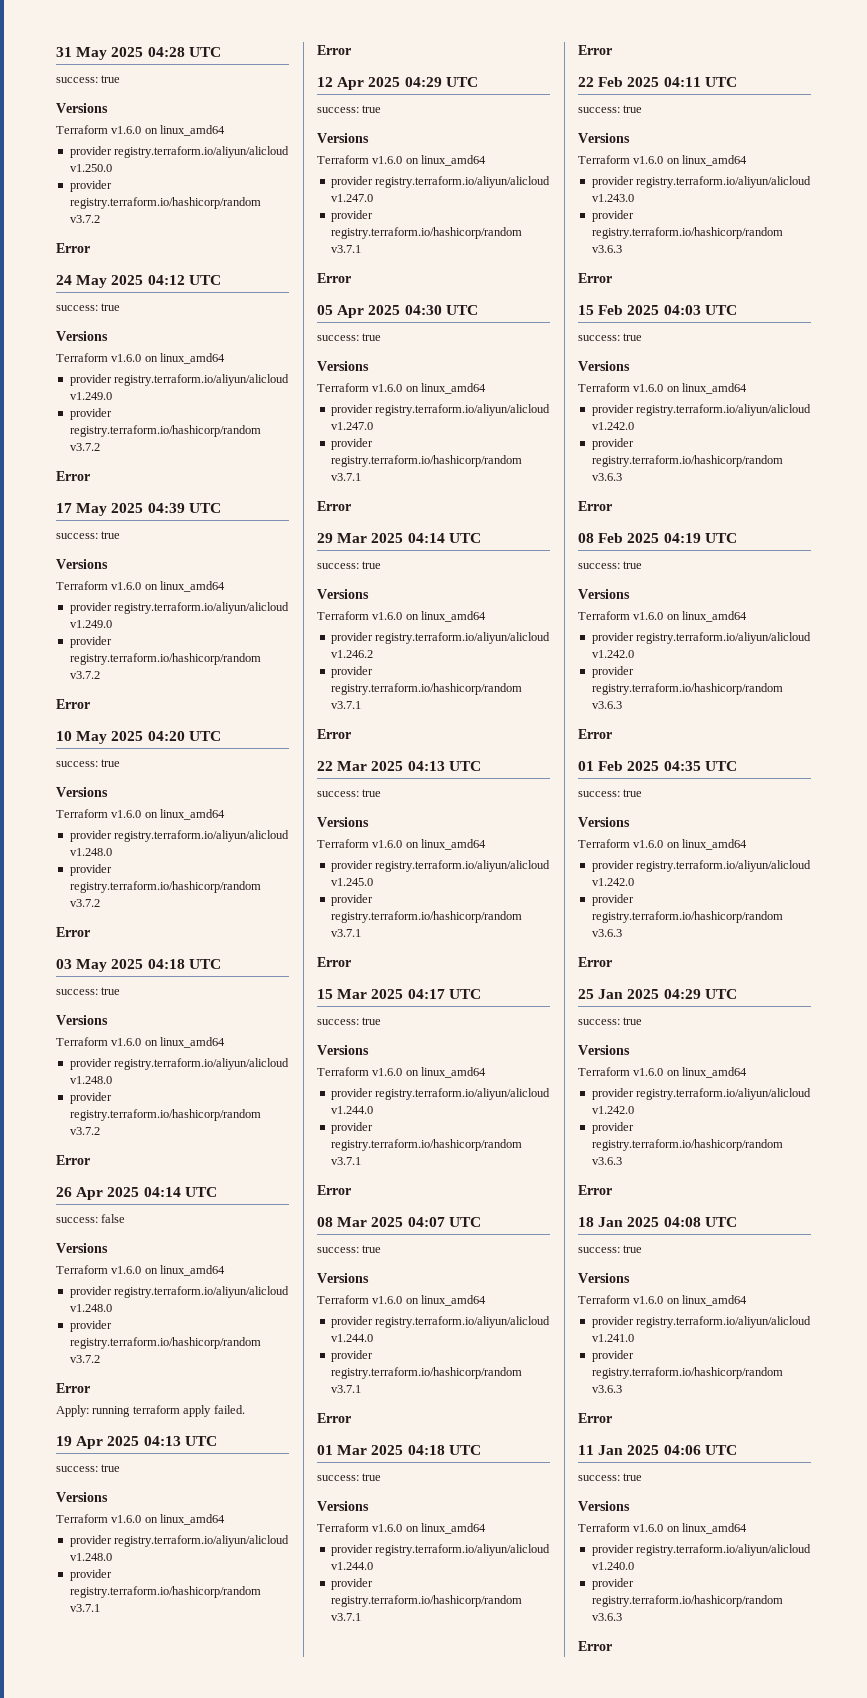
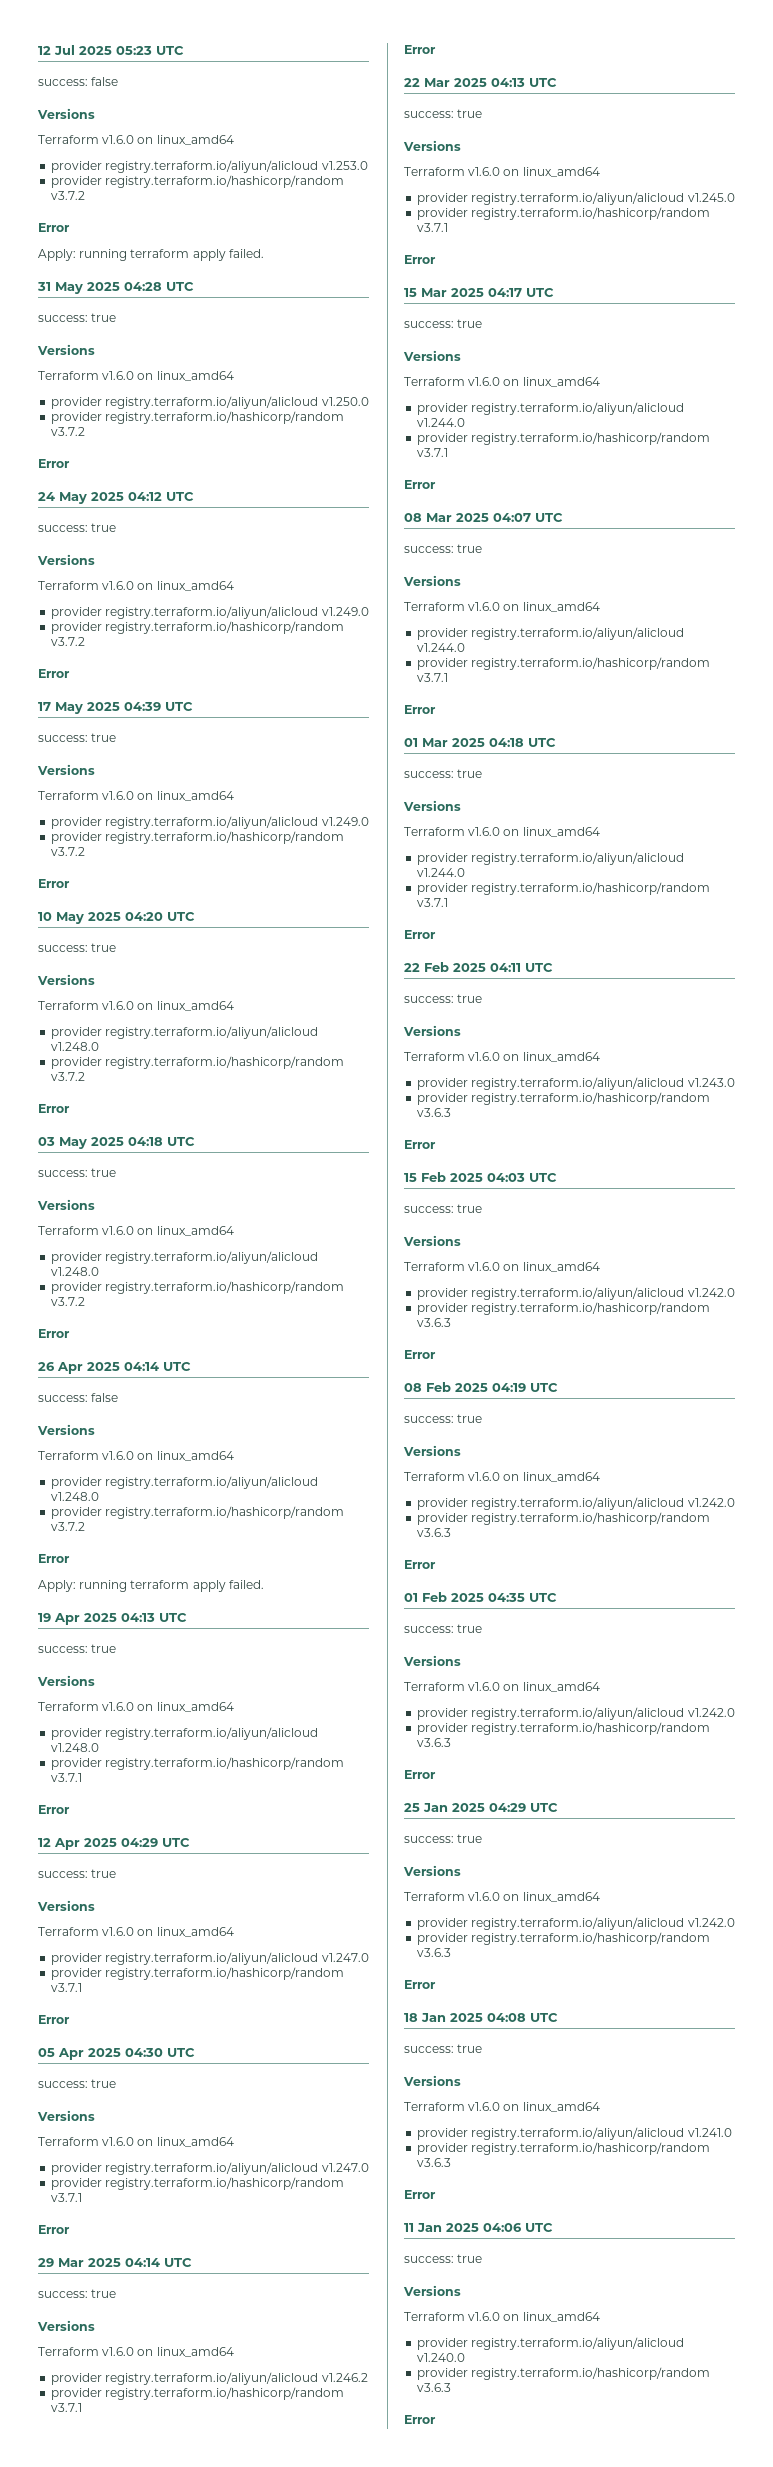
+ 12 Jul 2025 05:23 UTC
+ success: false
+ Versions
+ Terraform v1.6.0 on linux_amd64
+ provider registry.terraform.io/aliyun/alicloud v1.253.0
+ provider registry.terraform.io/hashicorp/random v3.7.2
+ Error
+ Apply: running terraform apply failed.

